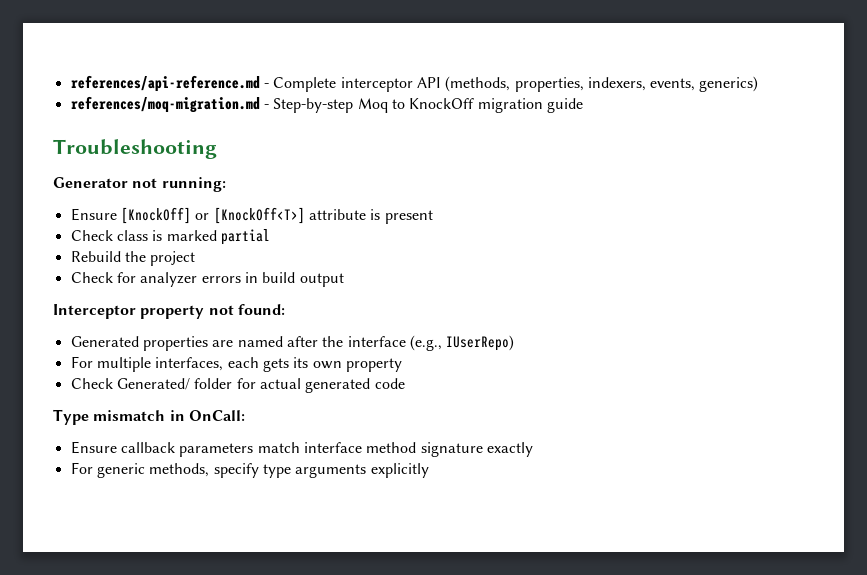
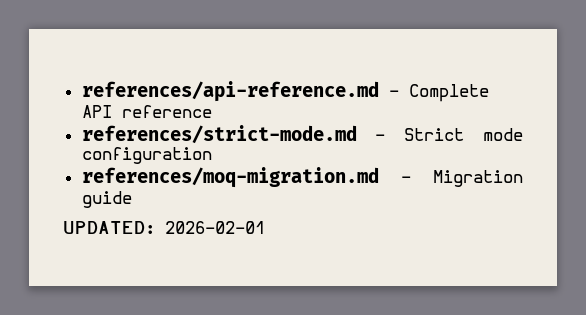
- references/api-reference.md - Complete interceptor API (methods, properties, indexers, events, generics)
- references/moq-migration.md - Step-by-step Moq to KnockOff migration guide
- Troubleshooting
- Generator not running:
- Ensure [KnockOff] or [KnockOff<T>] attribute is present
- Check class is marked partial
- Rebuild the project
- Check for analyzer errors in build output
- Interceptor property not found:
- Generated properties are named after the interface (e.g., IUserRepo)
- For multiple interfaces, each gets its own property
- Check Generated/ folder for actual generated code
- Type mismatch in OnCall:
- Ensure callback parameters match interface method signature exactly
- For generic methods, specify type arguments explicitly
+ references/api-reference.md - Complete API reference
+ references/strict-mode.md - Strict mode configuration
+ references/moq-migration.md - Migration guide
+ UPDATED: 2026-02-01

